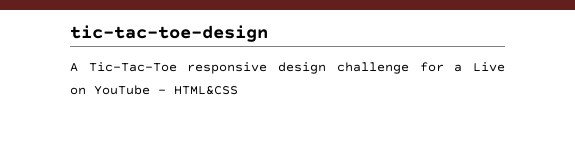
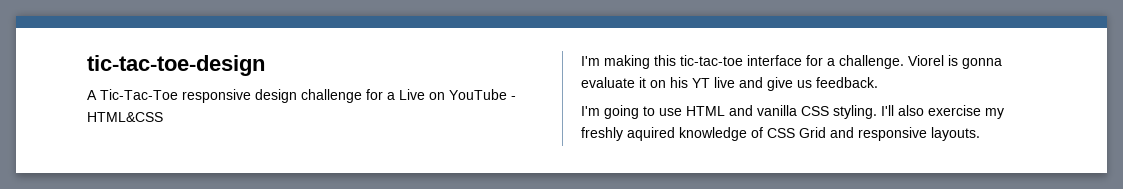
+ I'm making this tic-tac-toe interface for a challenge. Viorel is gonna evaluate it on his YT live and give us feedback.
+ I'm going to use HTML and vanilla CSS styling. I'll also exercise my freshly aquired knowledge of CSS Grid and responsive layouts.

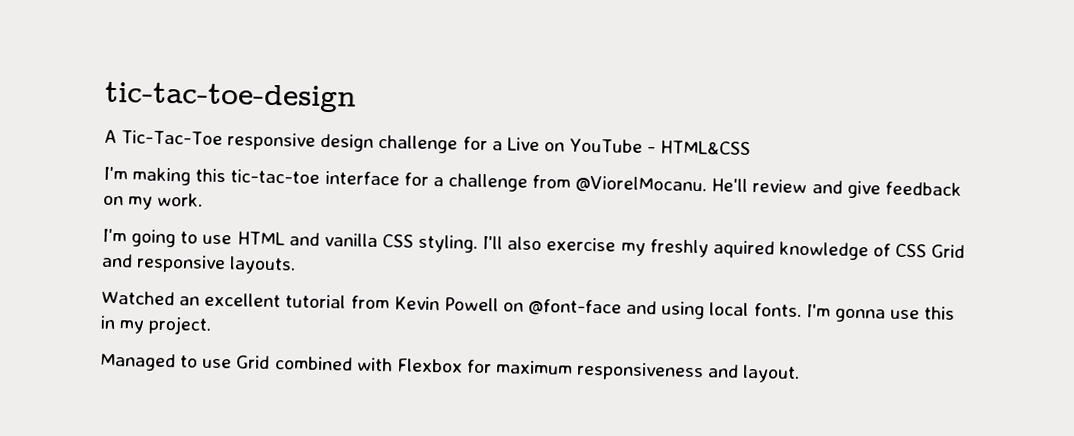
- I'm making this tic-tac-toe interface for a challenge. Viorel is gonna evaluate it on his YT live and give us feedback.
+ I'm making this tic-tac-toe interface for a challenge from @ViorelMocanu. He'll review and give feedback on my work.
+ Watched an excellent tutorial from Kevin Powell on @font-face and using local fonts. I'm gonna use this in my project.
+ Managed to use Grid combined with Flexbox for maximum responsiveness and layout.

